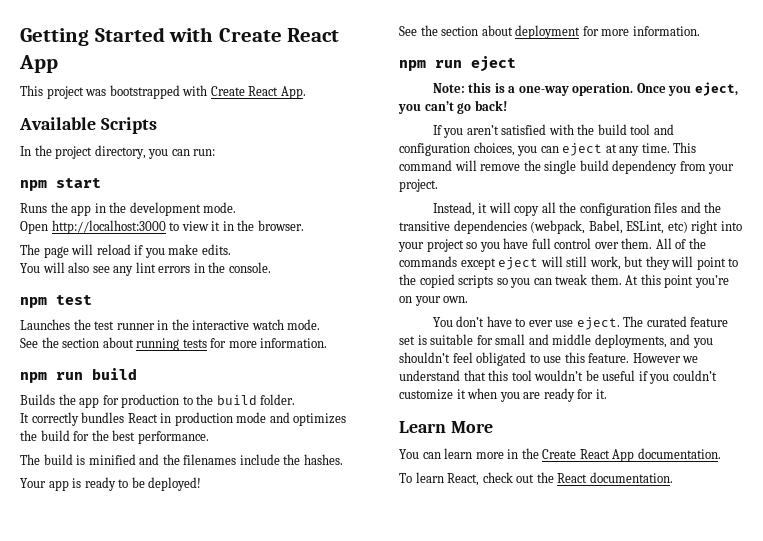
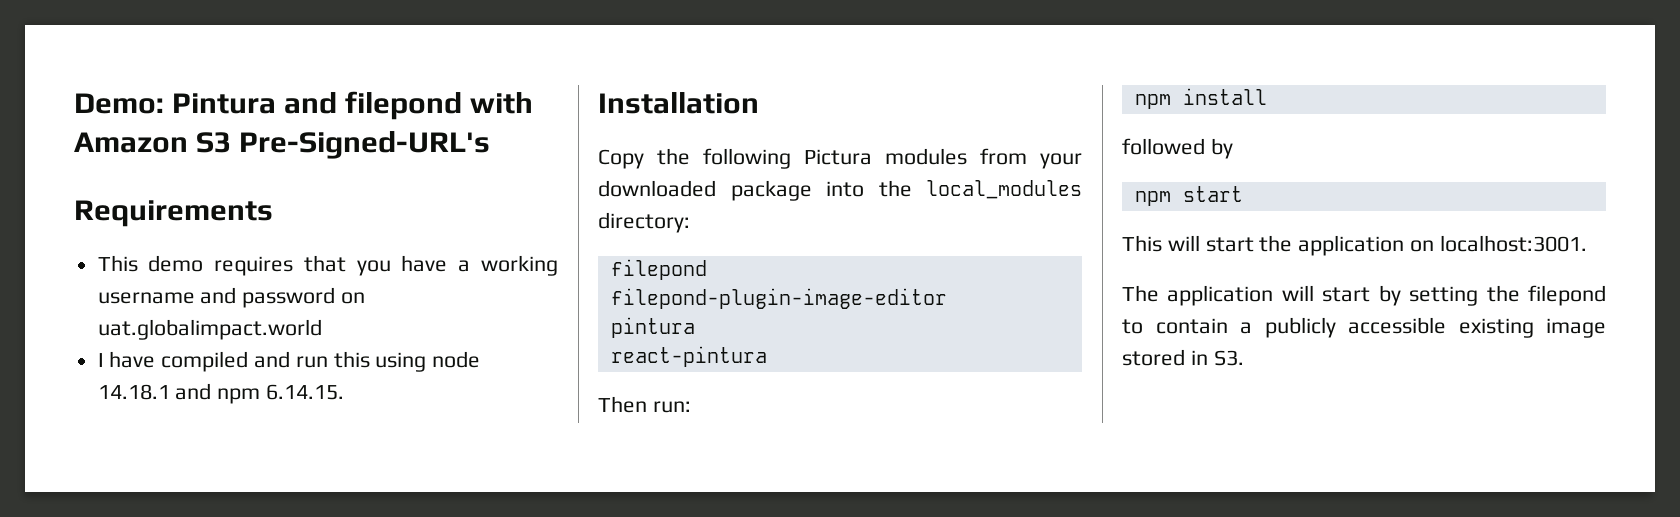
- Getting Started with Create React App
- This project was bootstrapped with Create React App.
- Available Scripts
- In the project directory, you can run:
+ Demo: Pintura and filepond with Amazon S3 Pre-Signed-URL's
+ Requirements
+ This demo requires that you have a working username and password on uat.globalimpact.world
+ I have compiled and run this using node 14.18.1 and npm 6.14.15.
+ Installation
+ Copy the following Pictura modules from your downloaded package into the local_modules directory:
+ filepond
+ filepond-plugin-image-editor
+ pintura
+ react-pintura
+ Then run:
+ npm install
+ followed by
  npm start
- Runs the app in the development mode.
- Open http://localhost:3000 to view it in the browser.
- The page will reload if you make edits.
- You will also see any lint errors in the console.
- npm test
- Launches the test runner in the interactive watch mode.
- See the section about running tests for more information.
- npm run build
- Builds the app for production to the build folder.
- It correctly bundles React in production mode and optimizes the build for the best performance.
- The build is minified and the filenames include the hashes.
- Your app is ready to be deployed!
- See the section about deployment for more information.
- npm run eject
- Note: this is a one-way operation. Once you eject, you can’t go back!
- If you aren’t satisfied with the build tool and configuration choices, you can eject at any time. This command will remove the single build dependency from your project.
- Instead, it will copy all the configuration files and the transitive dependencies (webpack, Babel, ESLint, etc) right into your project so you have full control over them. All of the commands except eject will still work, but they will point to the copied scripts so you can tweak them. At this point you’re on your own.
- You don’t have to ever use eject. The curated feature set is suitable for small and middle deployments, and you shouldn’t feel obligated to use this feature. However we understand that this tool wouldn’t be useful if you couldn’t customize it when you are ready for it.
- Learn More
- You can learn more in the Create React App documentation.
- To learn React, check out the React documentation.
+ This will start the application on localhost:3001.
+ The application will start by setting the filepond to contain a publicly accessible existing image stored in S3.

